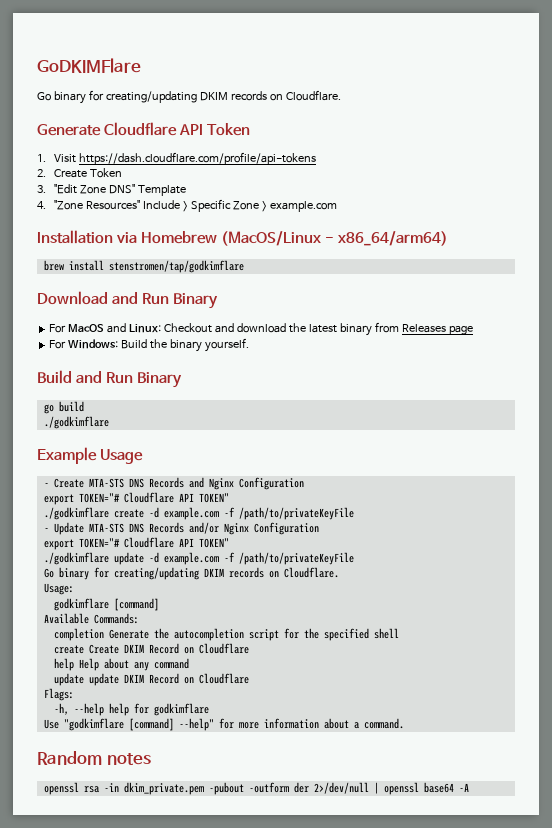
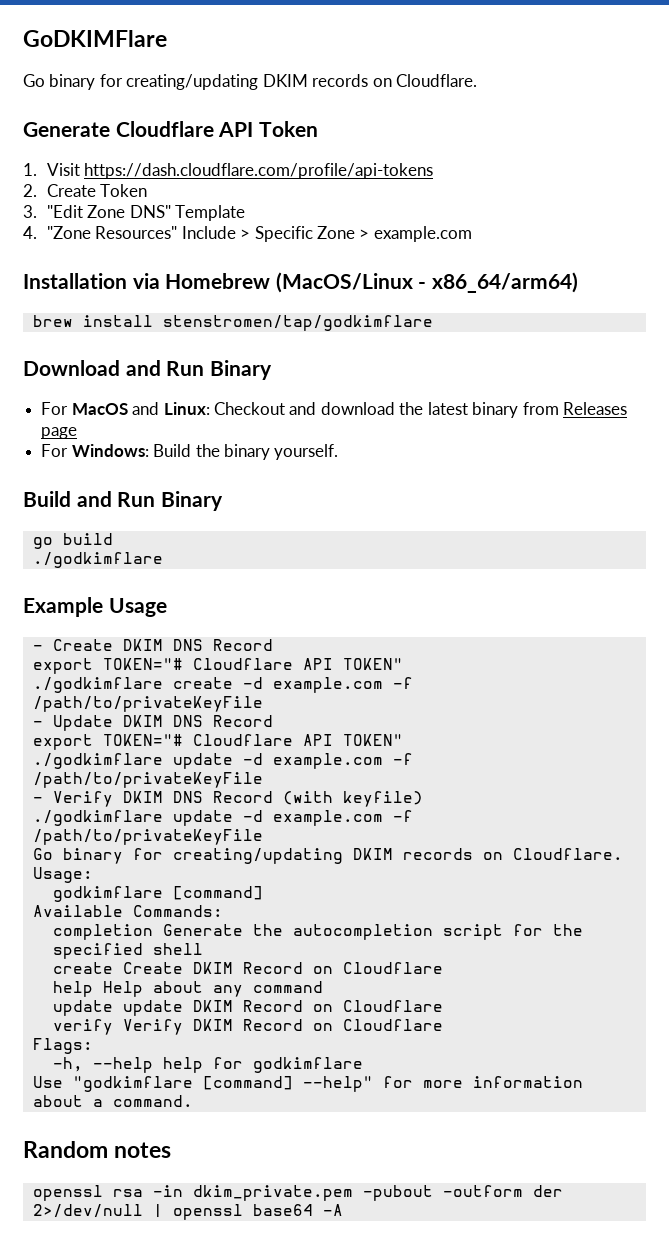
- - Create MTA-STS DNS Records and Nginx Configuration
+ - Create DKIM DNS Record
- - Update MTA-STS DNS Records and/or Nginx Configuration
+ - Update DKIM DNS Record
+ - Verify DKIM DNS Record (with keyfile)
+ ./godkimflare update -d example.com -f /path/to/privateKeyFile
+ verify Verify DKIM Record on Cloudflare

